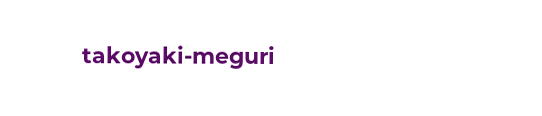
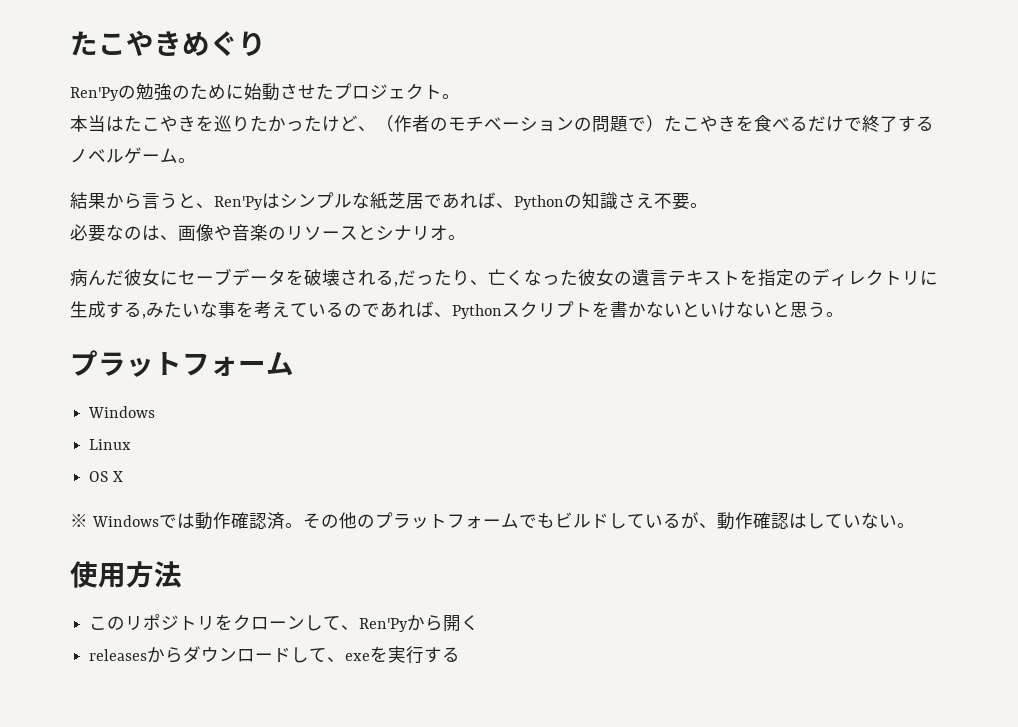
- takoyaki-meguri
+ たこやきめぐり
+ Ren'Pyの勉強のために始動させたプロジェクト。
+ 本当はたこやきを巡りたかったけど、（作者のモチベーションの問題で）たこやきを食べるだけで終了するノベルゲーム。
+ 結果から言うと、Ren'Pyはシンプルな紙芝居であれば、Pythonの知識さえ不要。
+ 必要なのは、画像や音楽のリソースとシナリオ。
+ 病んだ彼女にセーブデータを破壊される,だったり、亡くなった彼女の遺言テキストを指定のディレクトリに生成する,みたいな事を考えているのであれば、Pythonスクリプトを書かないといけないと思う。
+ プラットフォーム
+ Windows
+ Linux
+ OS X
+ ※ Windowsでは動作確認済。その他のプラットフォームでもビルドしているが、動作確認はしていない。
+ 使用方法
+ このリポジトリをクローンして、Ren'Pyから開く
+ releasesからダウンロードして、exeを実行する

